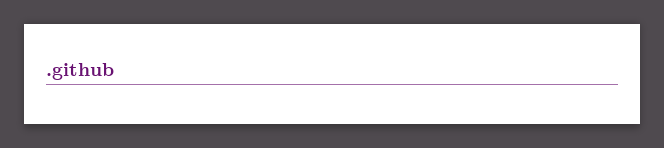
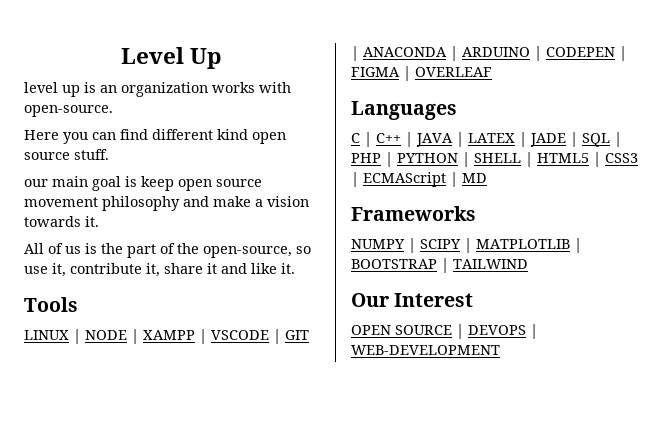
- .github
+ Level Up
+ level up is an organization works with open-source.
+ Here you can find different kind open source stuff.
+ our main goal is keep open source movement philosophy and make a vision towards it.
+ All of us is the part of the open-source, so use it, contribute it, share it and like it.
+ Tools
+ LINUX | NODE | XAMPP | VSCODE | GIT | ANACONDA | ARDUINO | CODEPEN | FIGMA | OVERLEAF
+ Languages
+ C | C++ | JAVA | LATEX | JADE | SQL | PHP | PYTHON | SHELL | HTML5 | CSS3 | ECMAScript | MD
+ Frameworks
+ NUMPY | SCIPY | MATPLOTLIB | BOOTSTRAP | TAILWIND
+ Our Interest
+ OPEN SOURCE | DEVOPS | WEB-DEVELOPMENT

